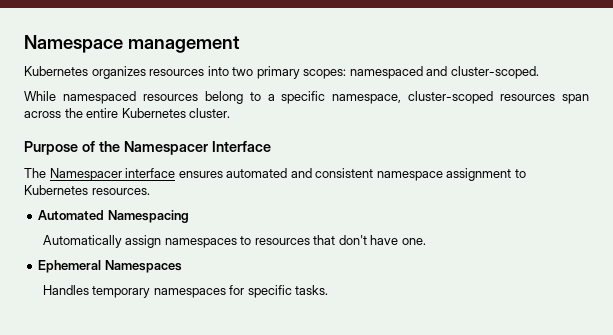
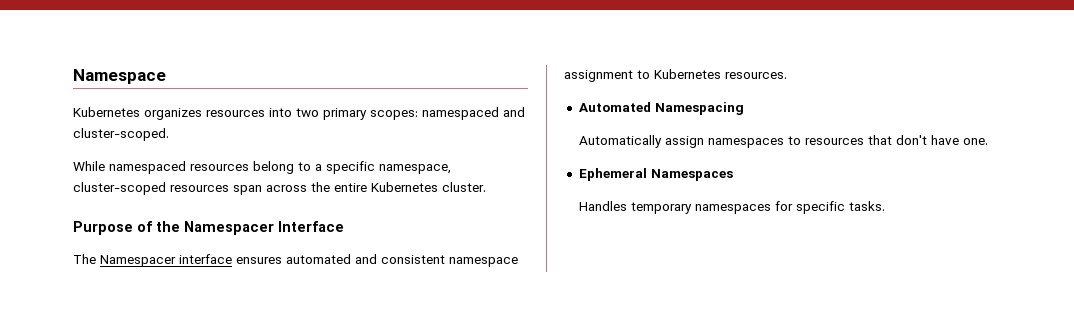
- Namespace management
+ Namespace

